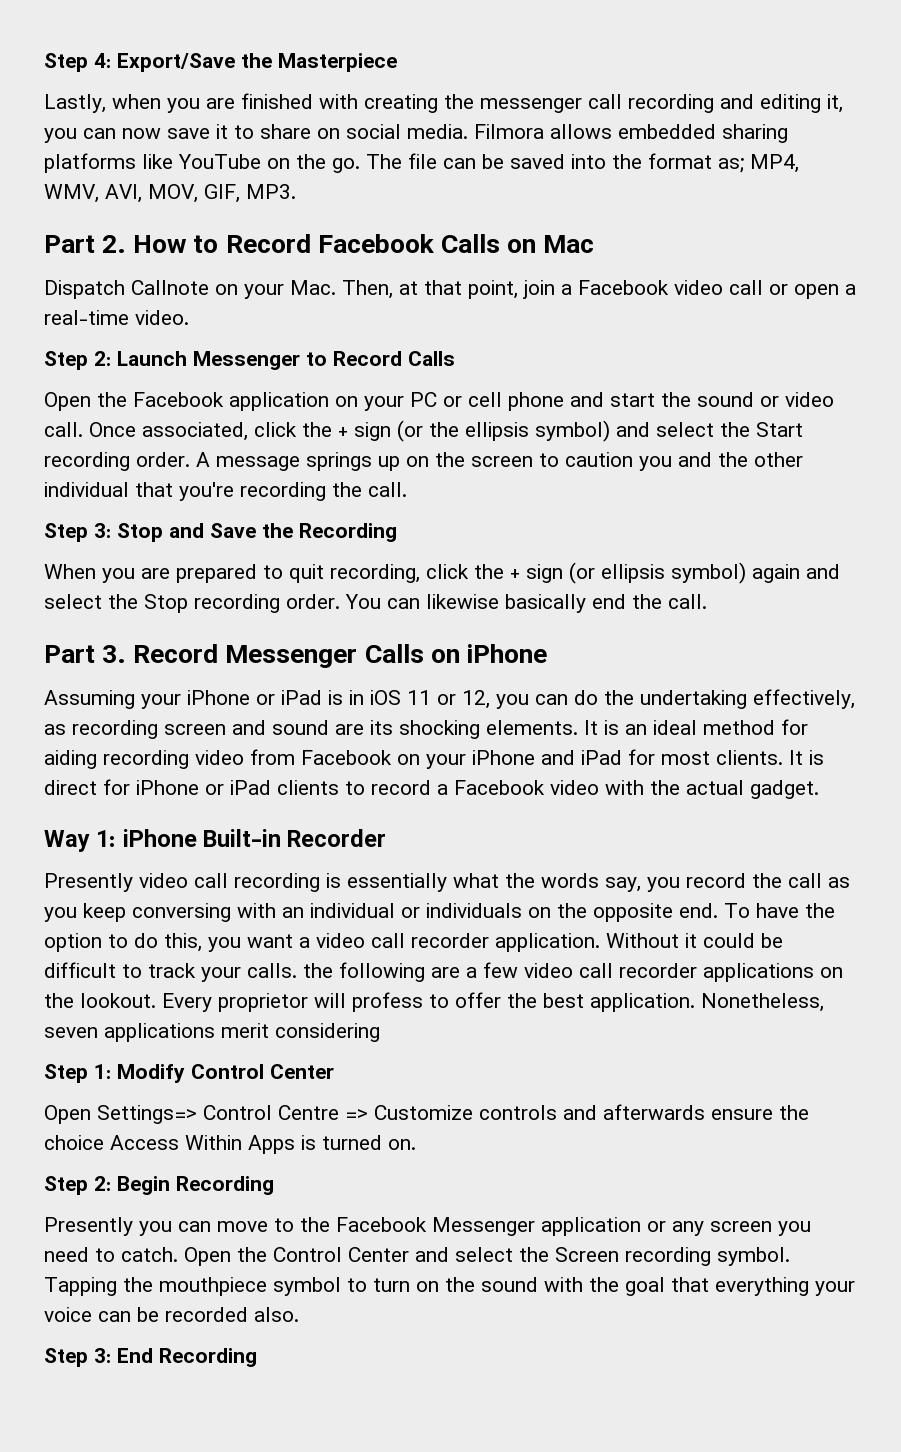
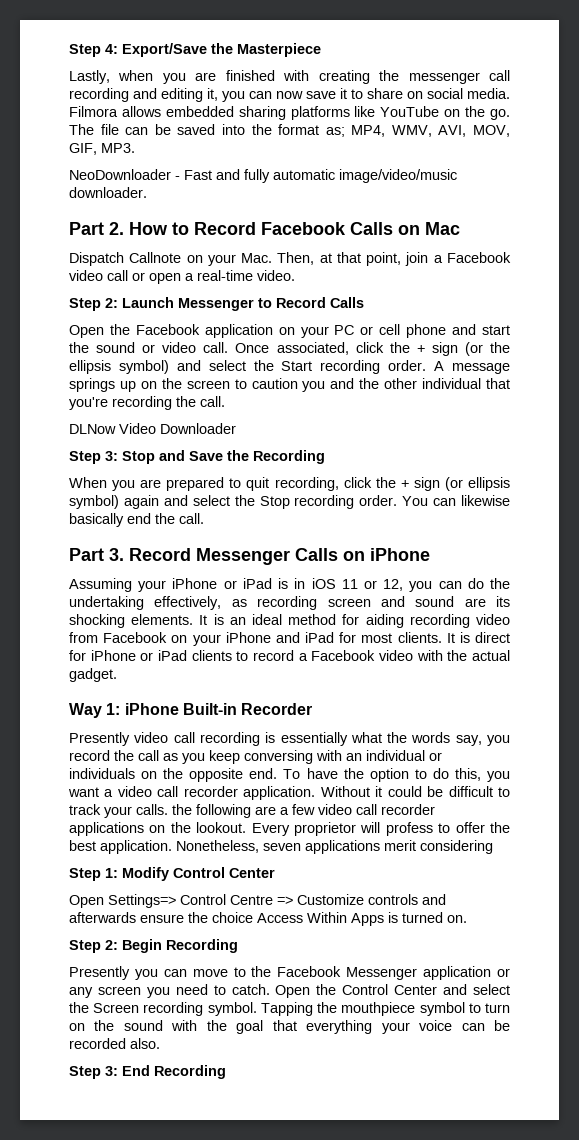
+ NeoDownloader - Fast and fully automatic image/video/music downloader.
+ DLNow Video Downloader

